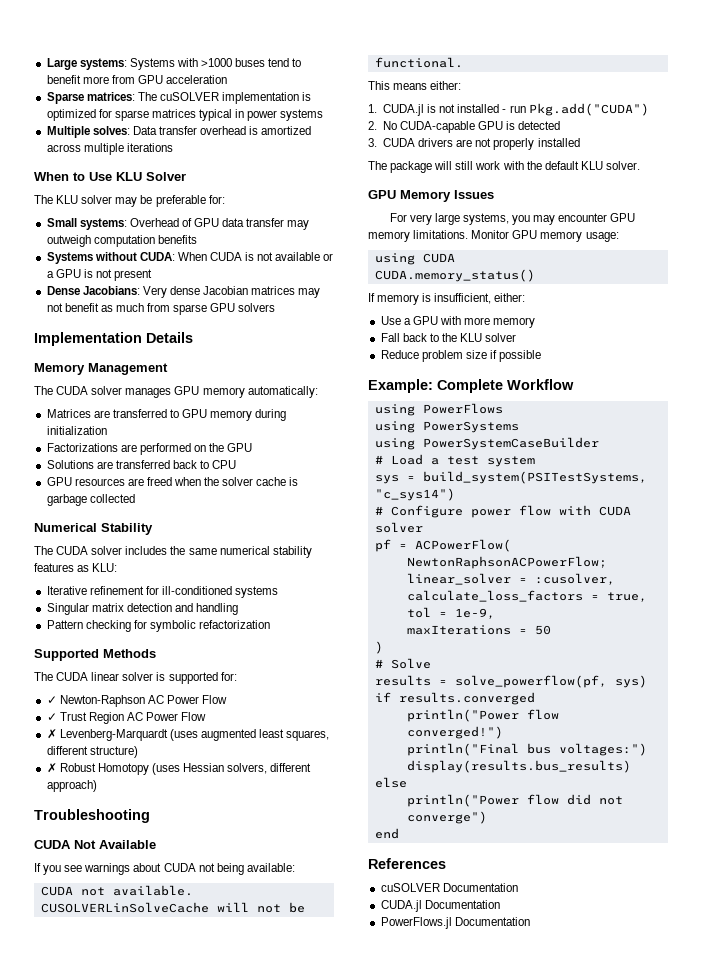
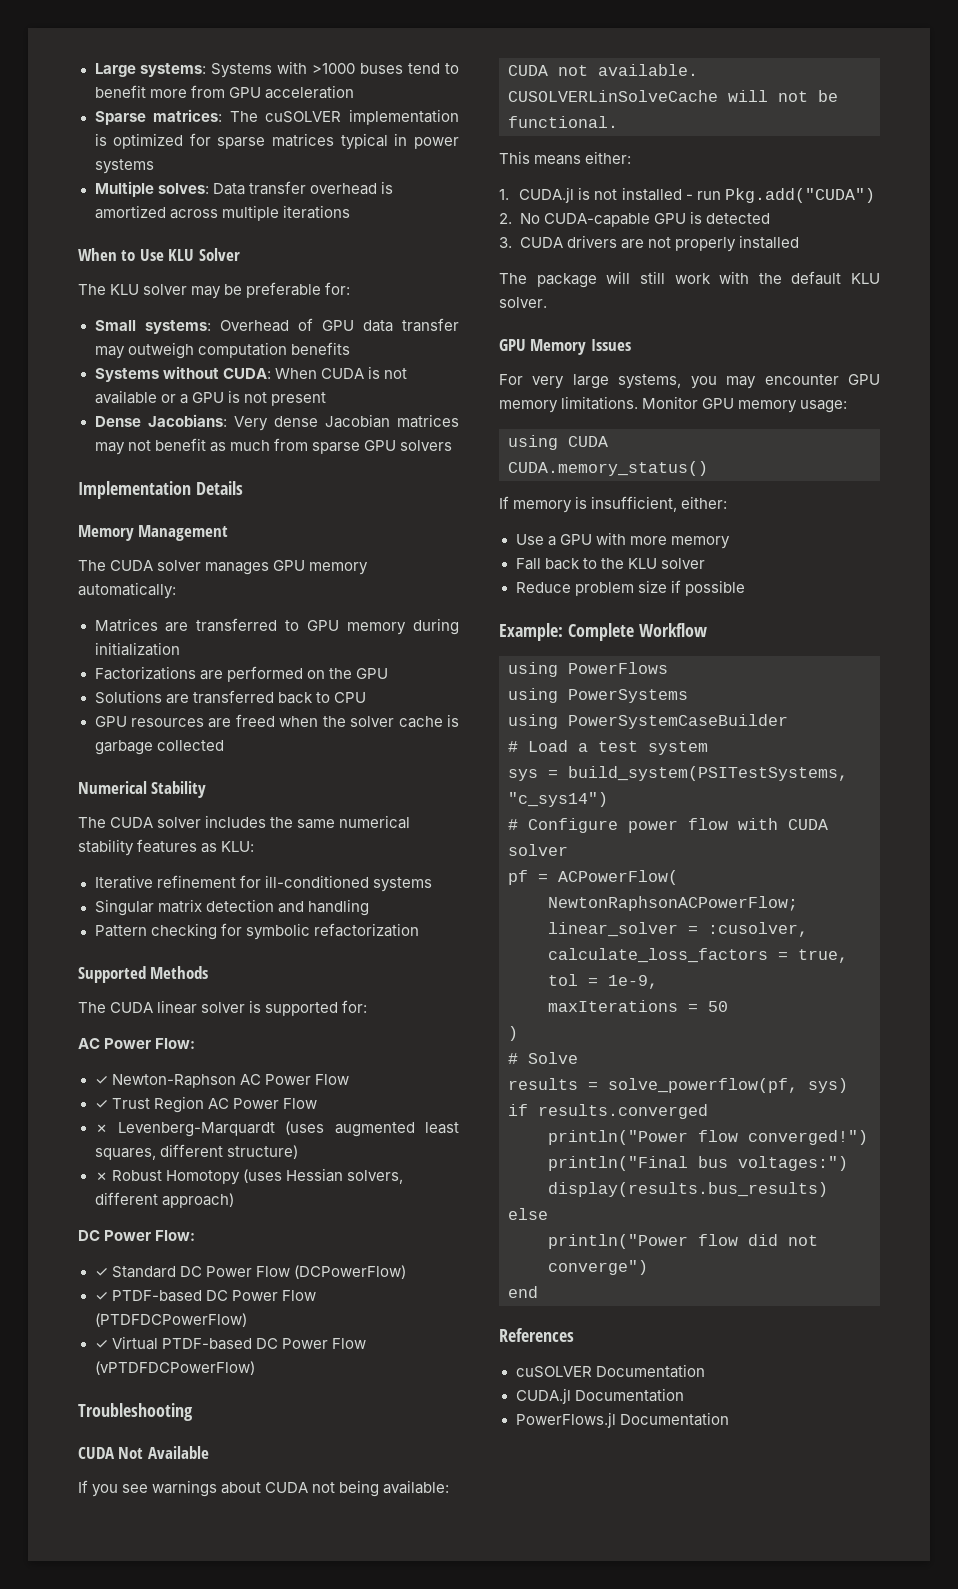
+ AC Power Flow:
+ DC Power Flow:
+ ✓ Standard DC Power Flow (DCPowerFlow)
+ ✓ PTDF-based DC Power Flow (PTDFDCPowerFlow)
+ ✓ Virtual PTDF-based DC Power Flow (vPTDFDCPowerFlow)

